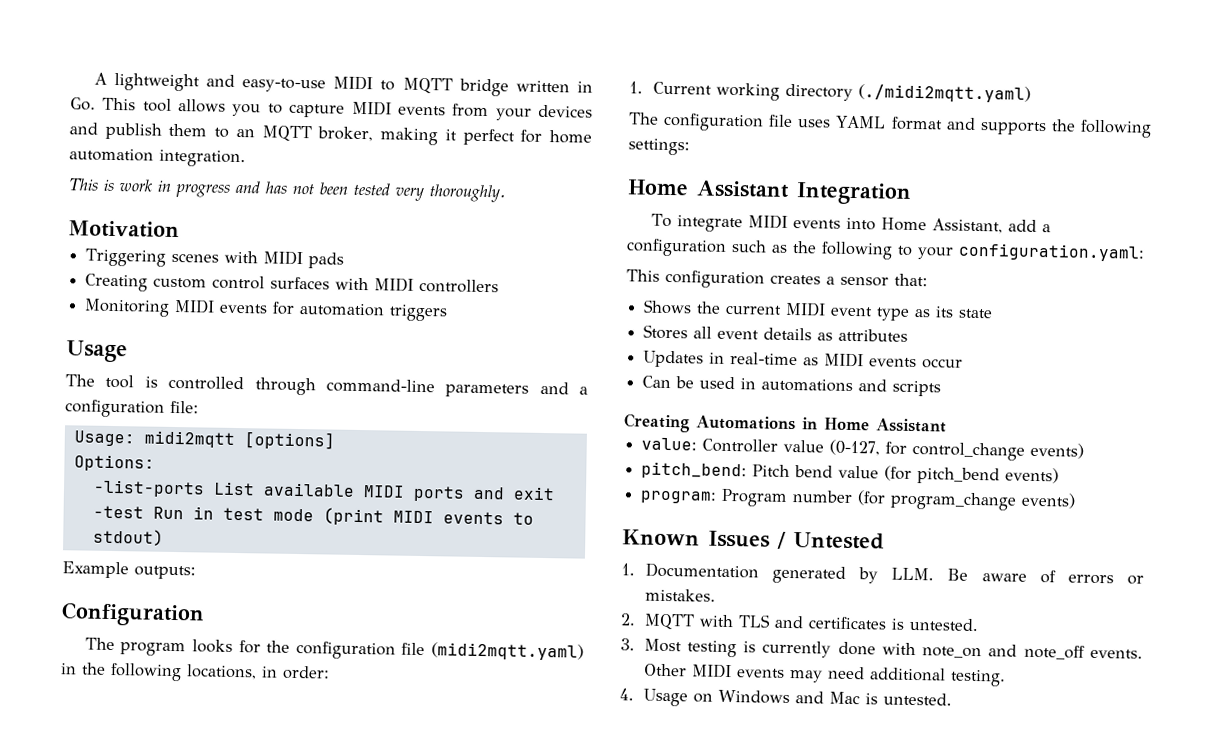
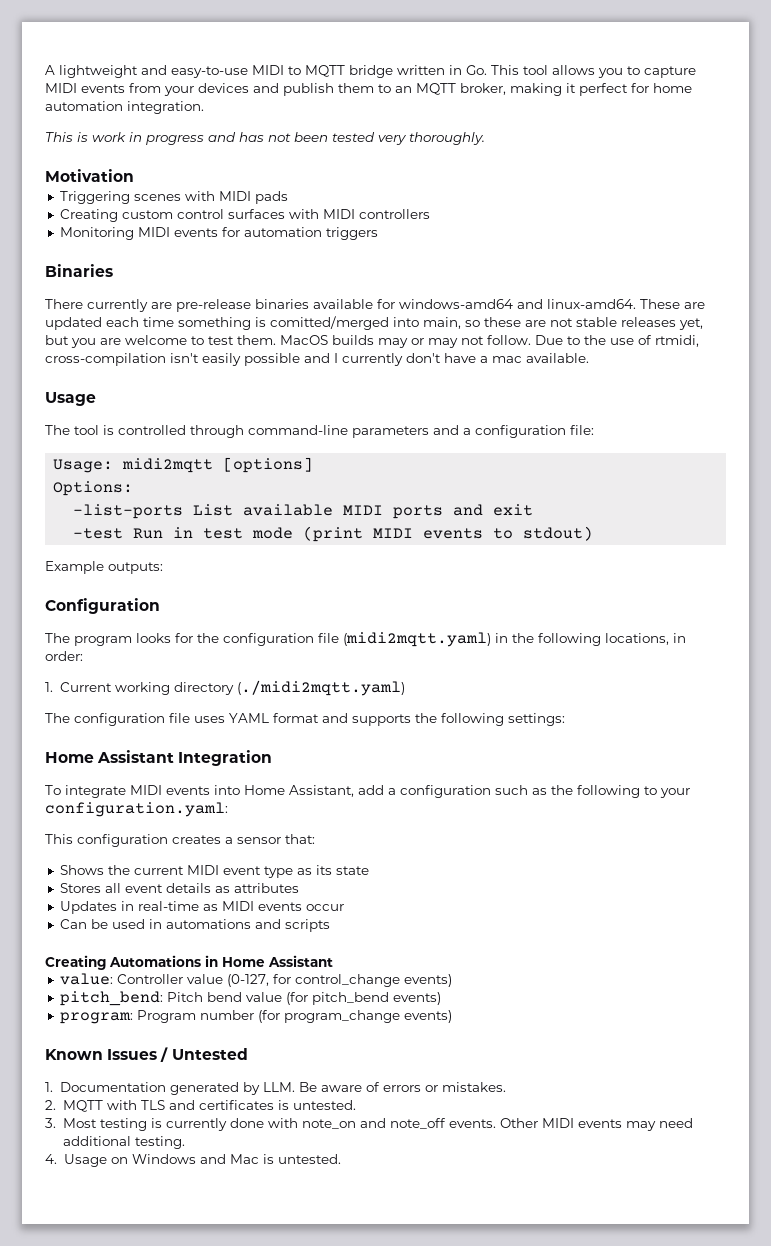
+ Binaries
+ There currently are pre-release binaries available for windows-amd64 and linux-amd64. These are updated each time something is comitted/merged into main, so these are not stable releases yet, but you are welcome to test them. MacOS builds may or may not follow. Due to the use of rtmidi, cross-compilation isn't easily possible and I currently don't have a mac available.

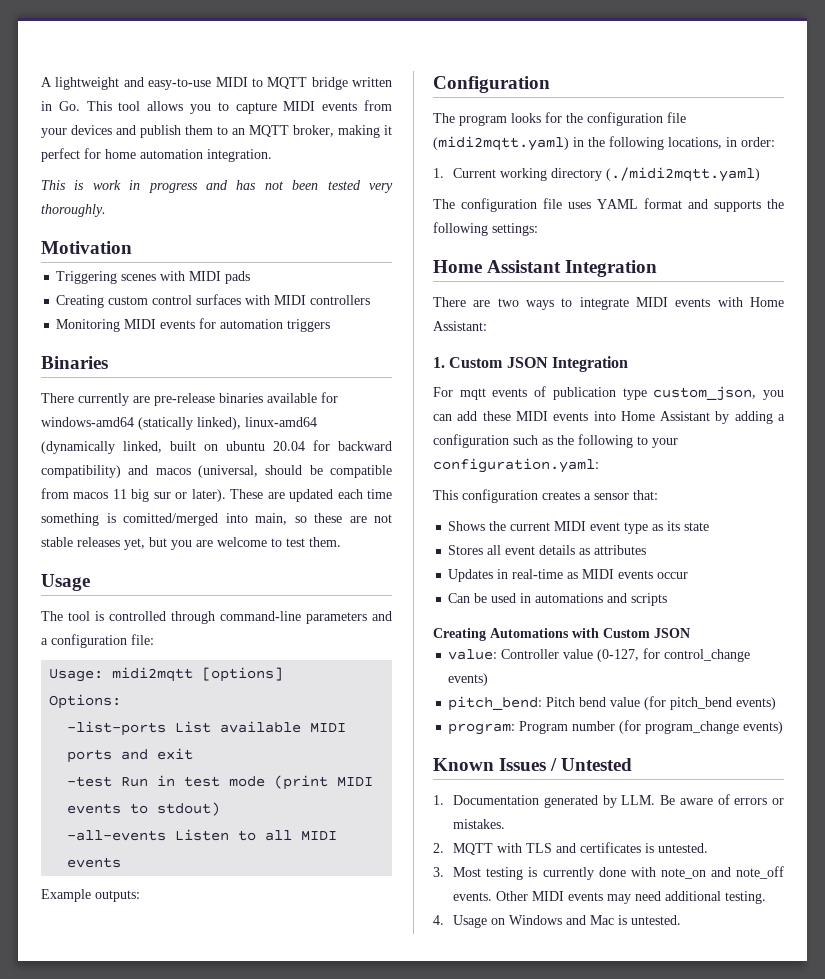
- There currently are pre-release binaries available for windows-amd64 and linux-amd64.
+ There currently are pre-release binaries available for windows-amd64 (statically linked), linux-amd64 (dynamically linked, built on ubuntu 20.04 for backward compatibility) and macos (universal, should be compatible from macos 11 big sur or later).
- MacOS builds may or may not follow. Due to the use of rtmidi, cross-compilation isn't easily possible and I currently don't have a mac available.
+ -all-events Listen to all MIDI events
- To integrate MIDI events into Home Assistant, add a configuration such as the following to your configuration.yaml:
+ There are two ways to integrate MIDI events with Home Assistant:
+ 1. Custom JSON Integration
+ For mqtt events of publication type custom_json, you can add these MIDI events into Home Assistant by adding a configuration such as the following to your configuration.yaml:
- Creating Automations in Home Assistant
+ Creating Automations with Custom JSON

